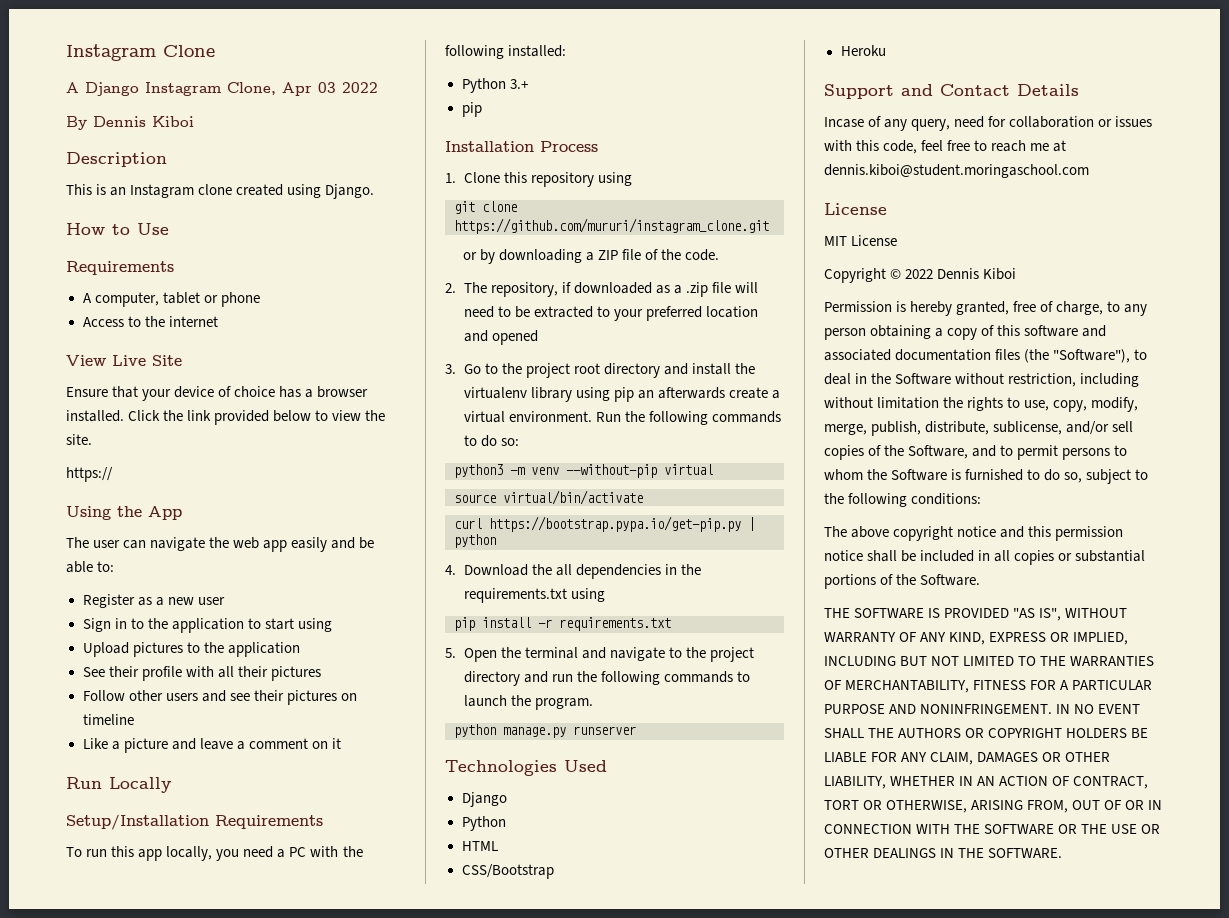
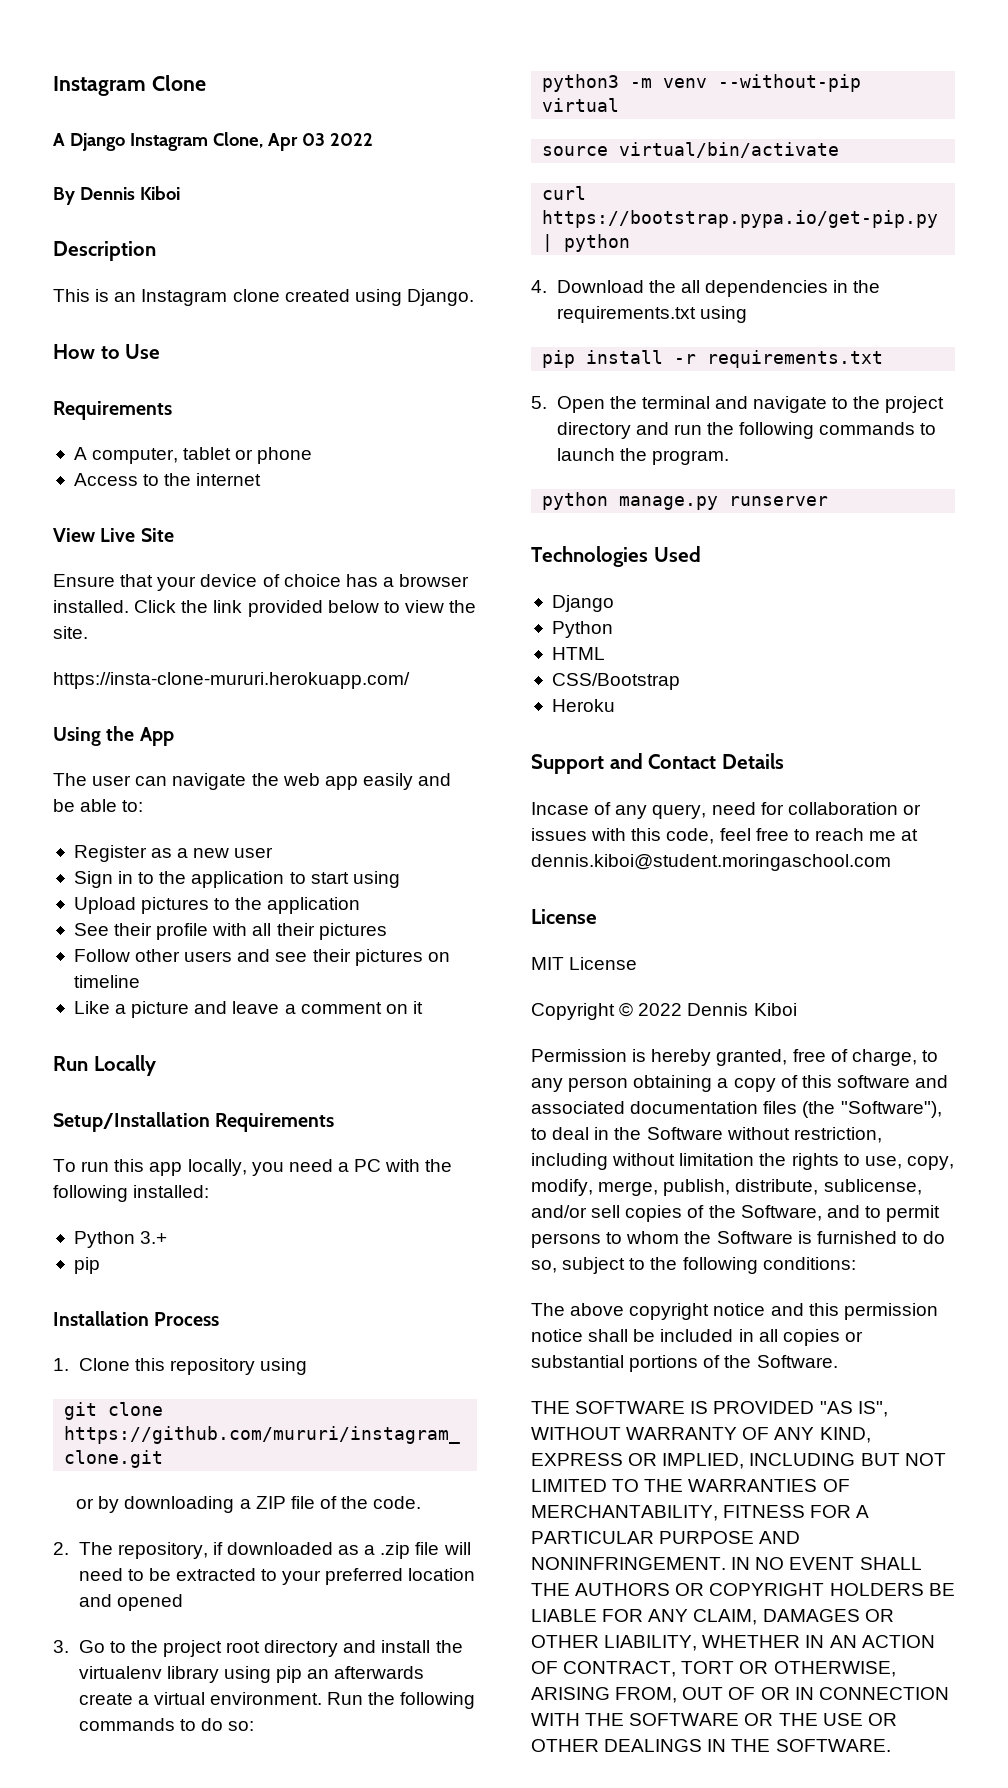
- https://
+ https://insta-clone-mururi.herokuapp.com/

